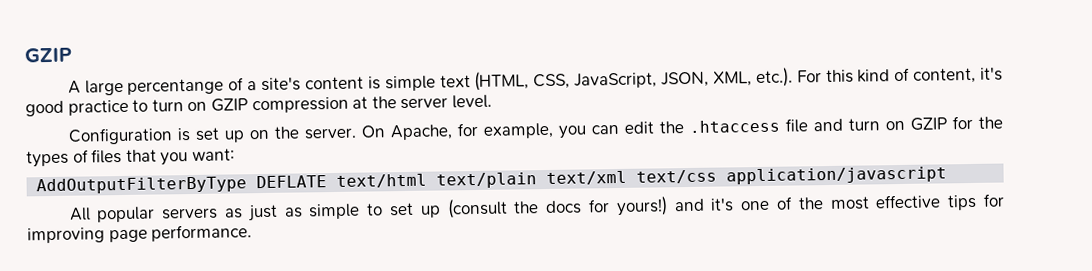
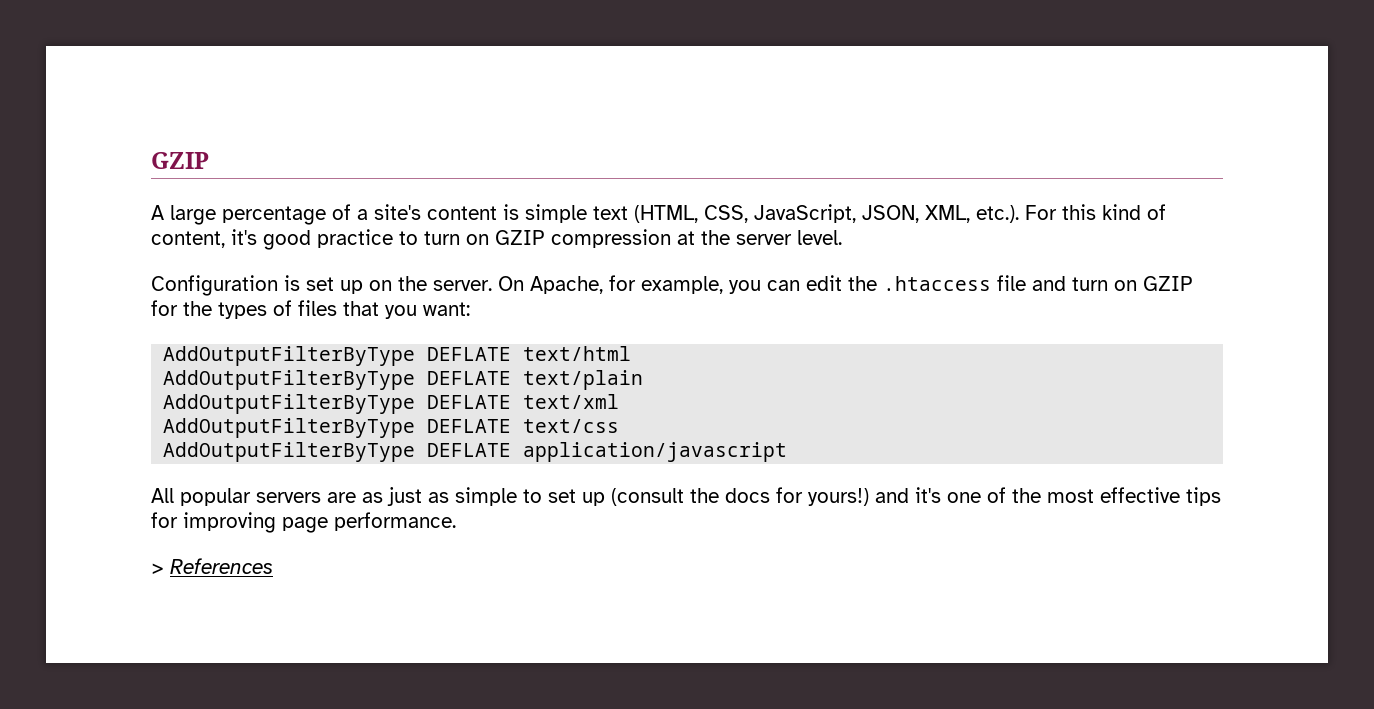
- A large percentange of a site's content is simple text (HTML, CSS, JavaScript, JSON, XML, etc.). For this kind of content, it's good practice to turn on GZIP compression at the server level.
+ A large percentage of a site's content is simple text (HTML, CSS, JavaScript, JSON, XML, etc.). For this kind of content, it's good practice to turn on GZIP compression at the server level.
- AddOutputFilterByType DEFLATE text/html text/plain text/xml text/css application/javascript
+ AddOutputFilterByType DEFLATE text/html
+ AddOutputFilterByType DEFLATE text/plain
+ AddOutputFilterByType DEFLATE text/xml
+ AddOutputFilterByType DEFLATE text/css
+ AddOutputFilterByType DEFLATE application/javascript
- All popular servers as just as simple to set up (consult the docs for yours!) and it's one of the most effective tips for improving page performance.
+ All popular servers are as just as simple to set up (consult the docs for yours!) and it's one of the most effective tips for improving page performance.
+ > References

